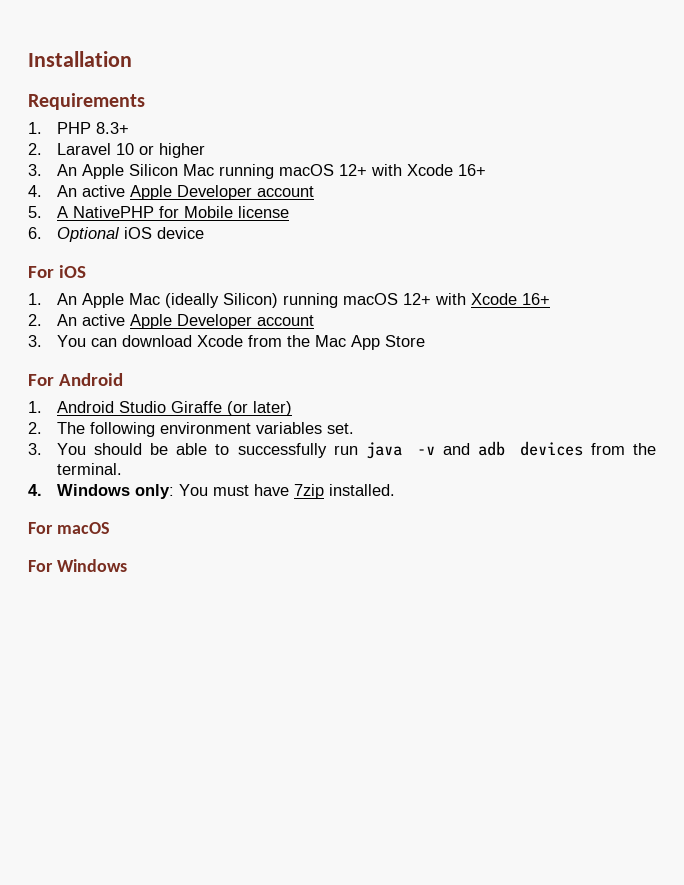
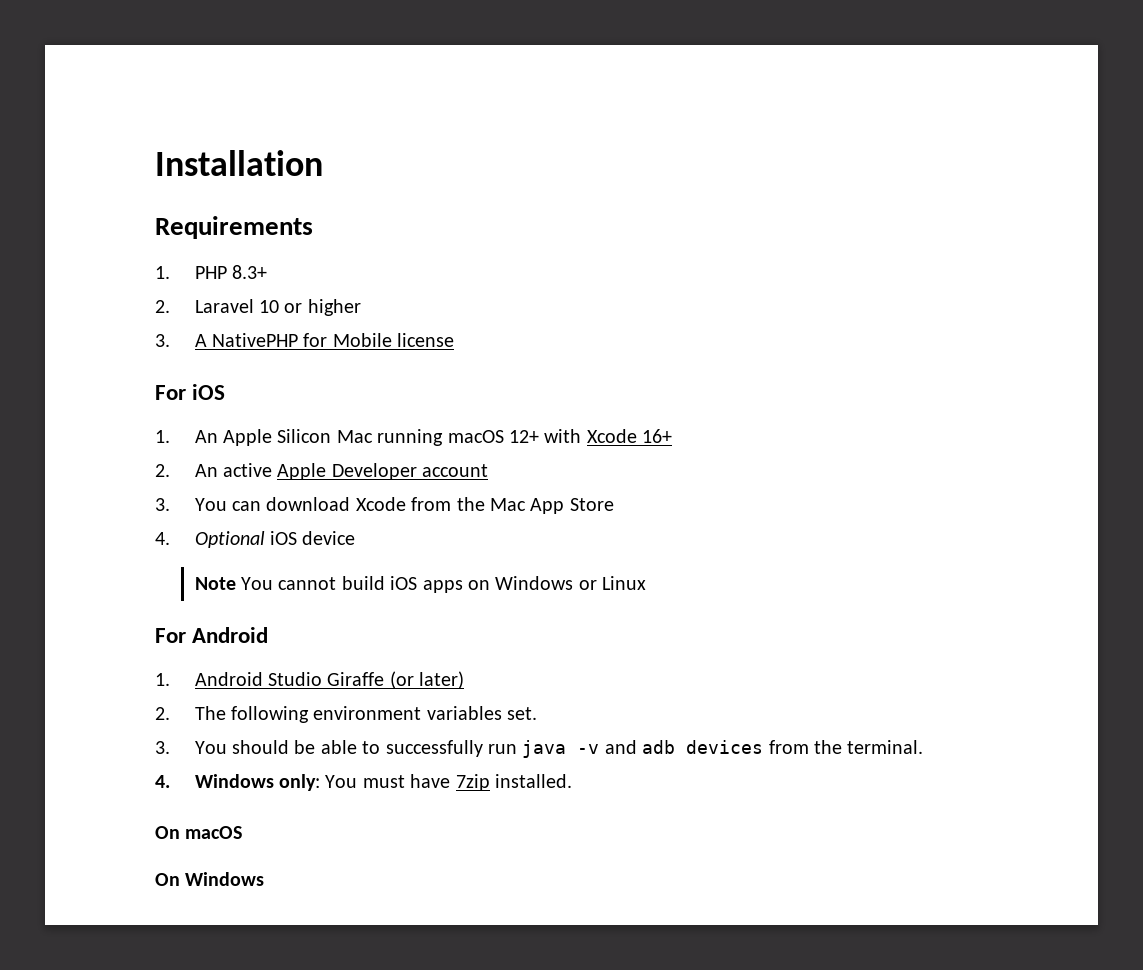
- 3. An Apple Silicon Mac running macOS 12+ with Xcode 16+
- 4. An active Apple Developer account
- 5. A NativePHP for Mobile license
+ 3. A NativePHP for Mobile license
- 6. Optional iOS device
- 1. An Apple Mac (ideally Silicon) running macOS 12+ with Xcode 16+
+ 1. An Apple Silicon Mac running macOS 12+ with Xcode 16+
+ 4. Optional iOS device
+ Note You cannot build iOS apps on Windows or Linux
- For macOS
+ On macOS
- For Windows
+ On Windows

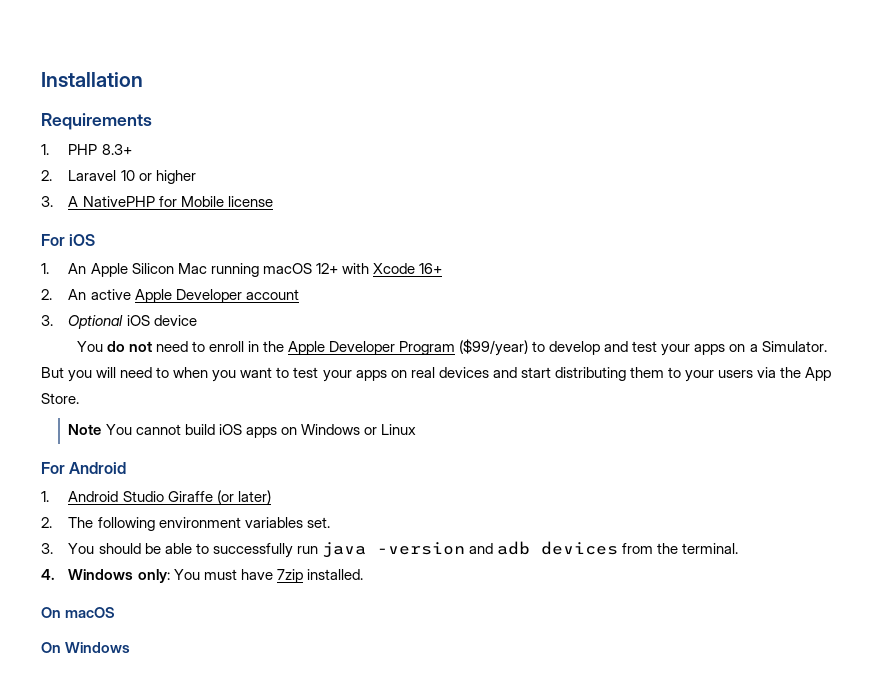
- 3. You can download Xcode from the Mac App Store
- 4. Optional iOS device
+ 3. Optional iOS device
+ You do not need to enroll in the Apple Developer Program ($99/year) to develop and test your apps on a Simulator. But you will need to when you want to test your apps on real devices and start distributing them to your users via the App Store.
- 3. You should be able to successfully run java -v and adb devices from the terminal.
+ 3. You should be able to successfully run java -version and adb devices from the terminal.

